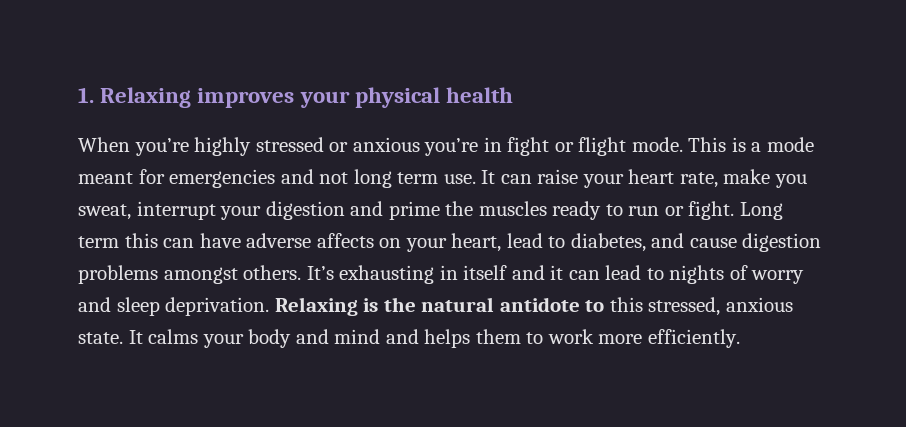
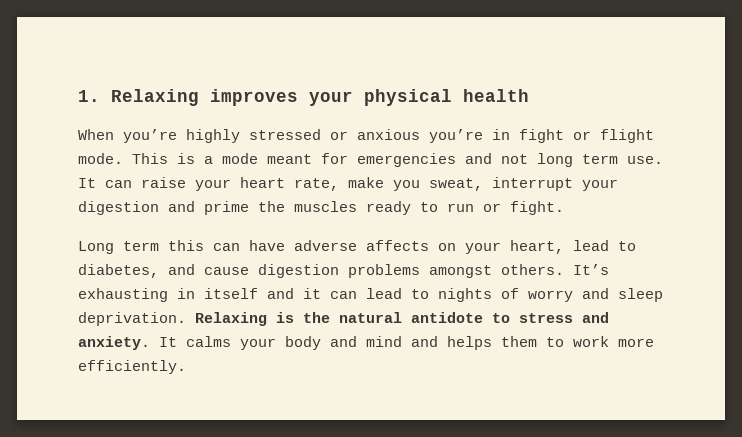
- It can raise your heart rate, make you sweat, interrupt your digestion and prime the muscles ready to run or fight. Long term this can have adverse affects on your heart, lead to diabetes, and cause digestion problems amongst others.
+ It can raise your heart rate, make you sweat, interrupt your digestion and prime the muscles ready to run or fight.
+ Long term this can have adverse affects on your heart, lead to diabetes, and cause digestion problems amongst others.
- Relaxing is the natural antidote to this stressed, anxious state.
+ Relaxing is the natural antidote to stress and anxiety.

